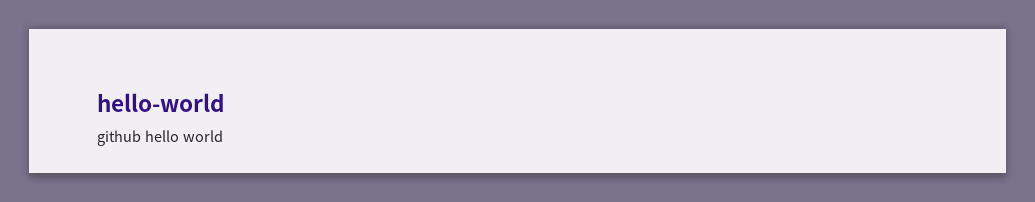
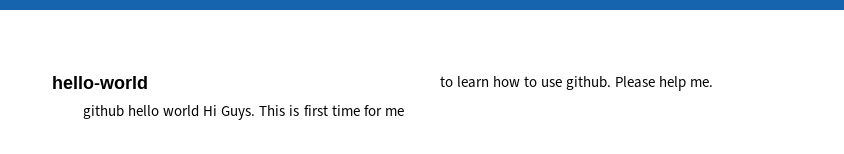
- github hello world
+ github hello world Hi Guys. This is first time for me to learn how to use github. Please help me.

